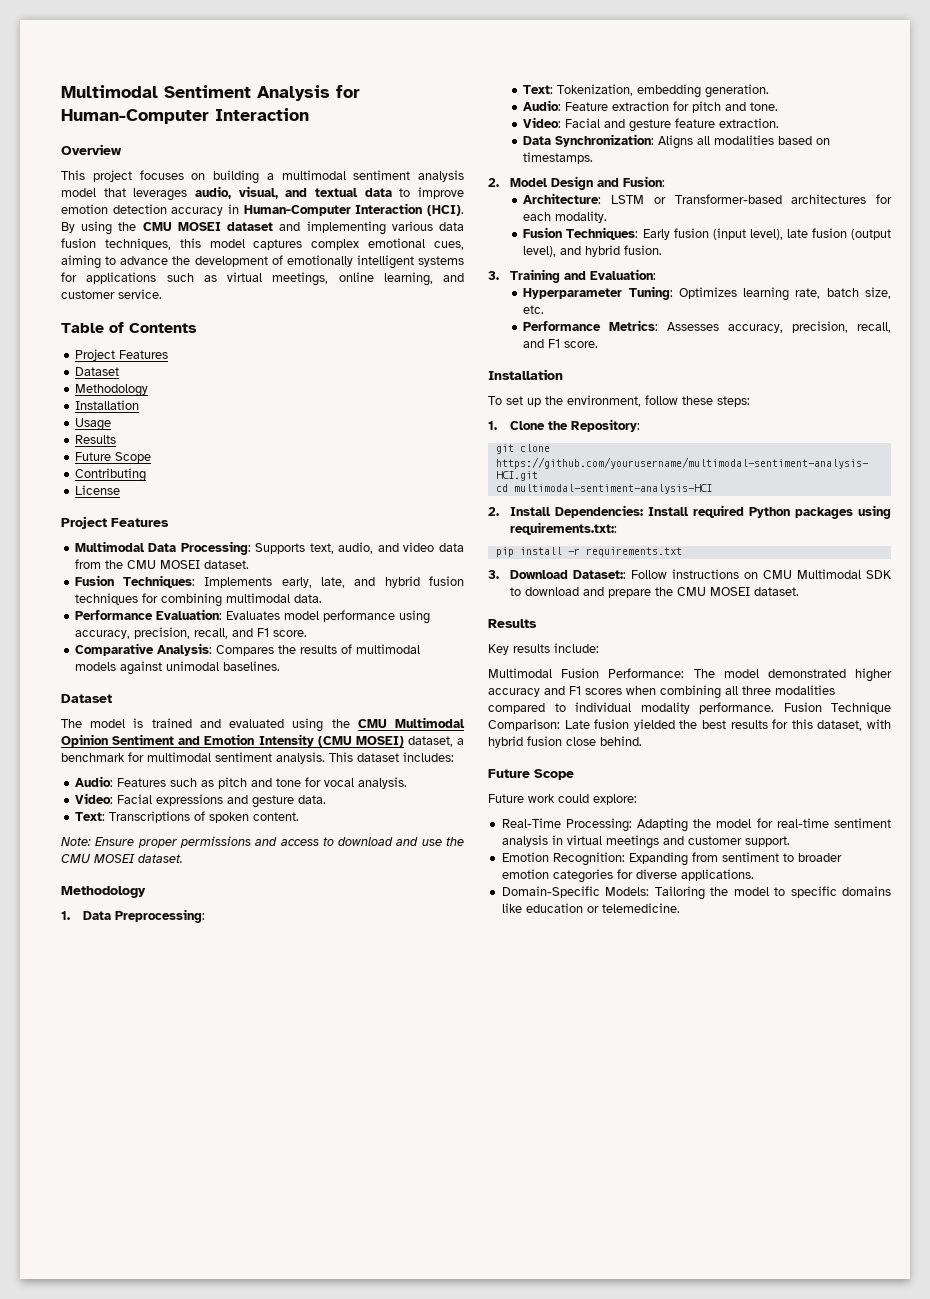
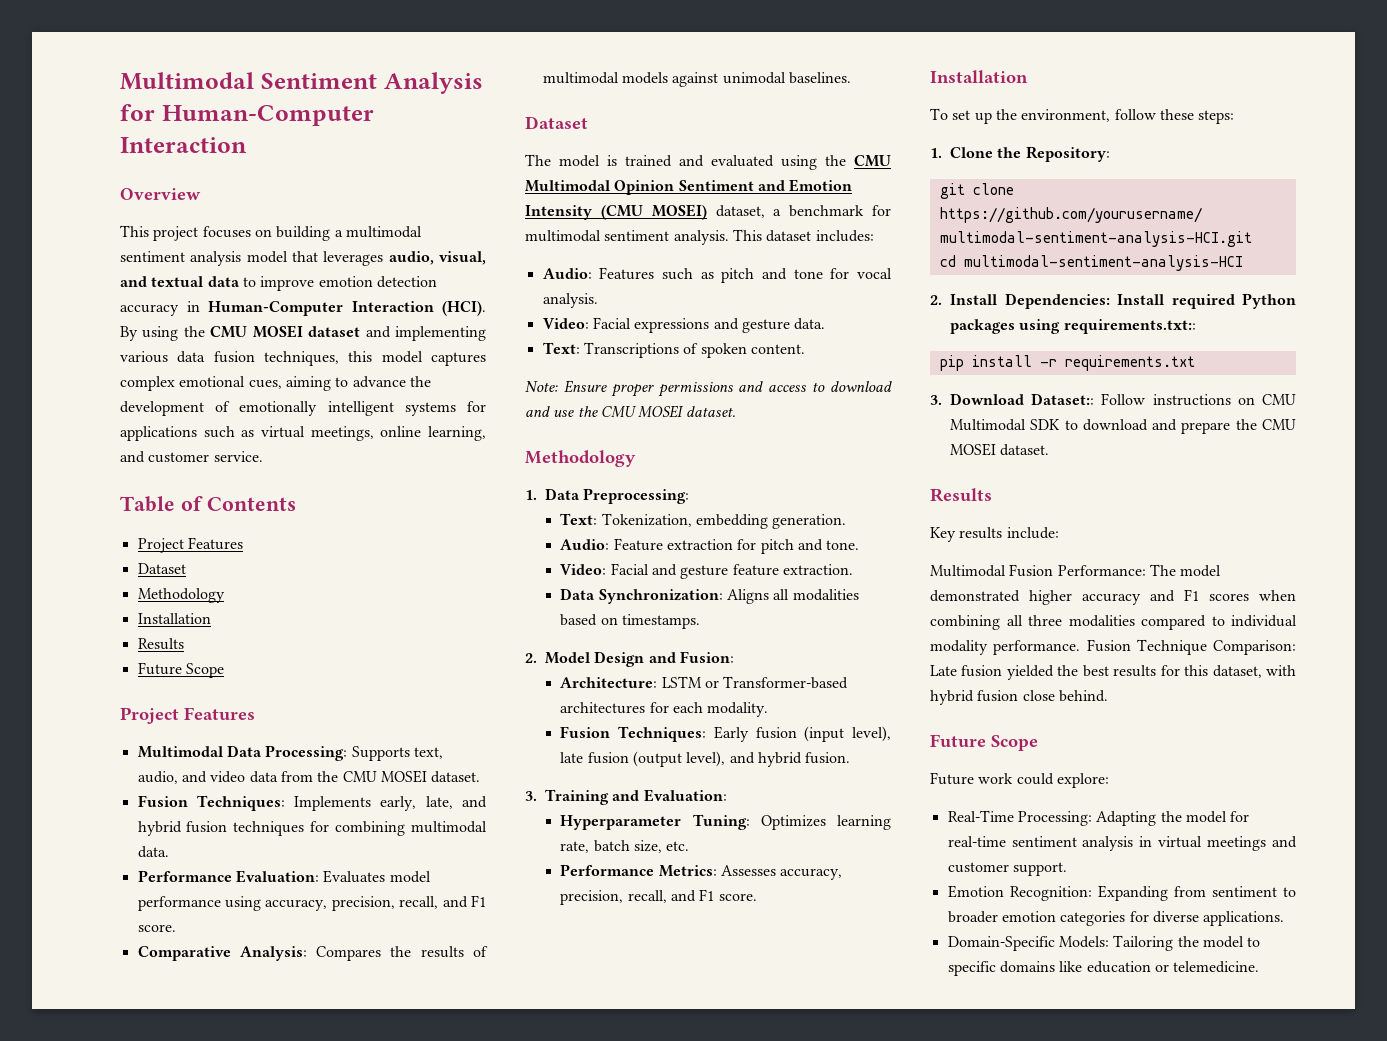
- Usage
- Contributing
- License

